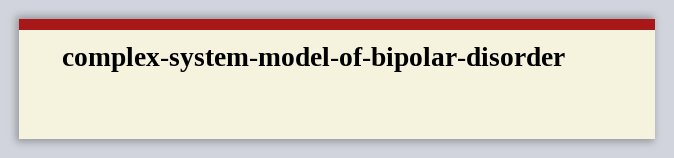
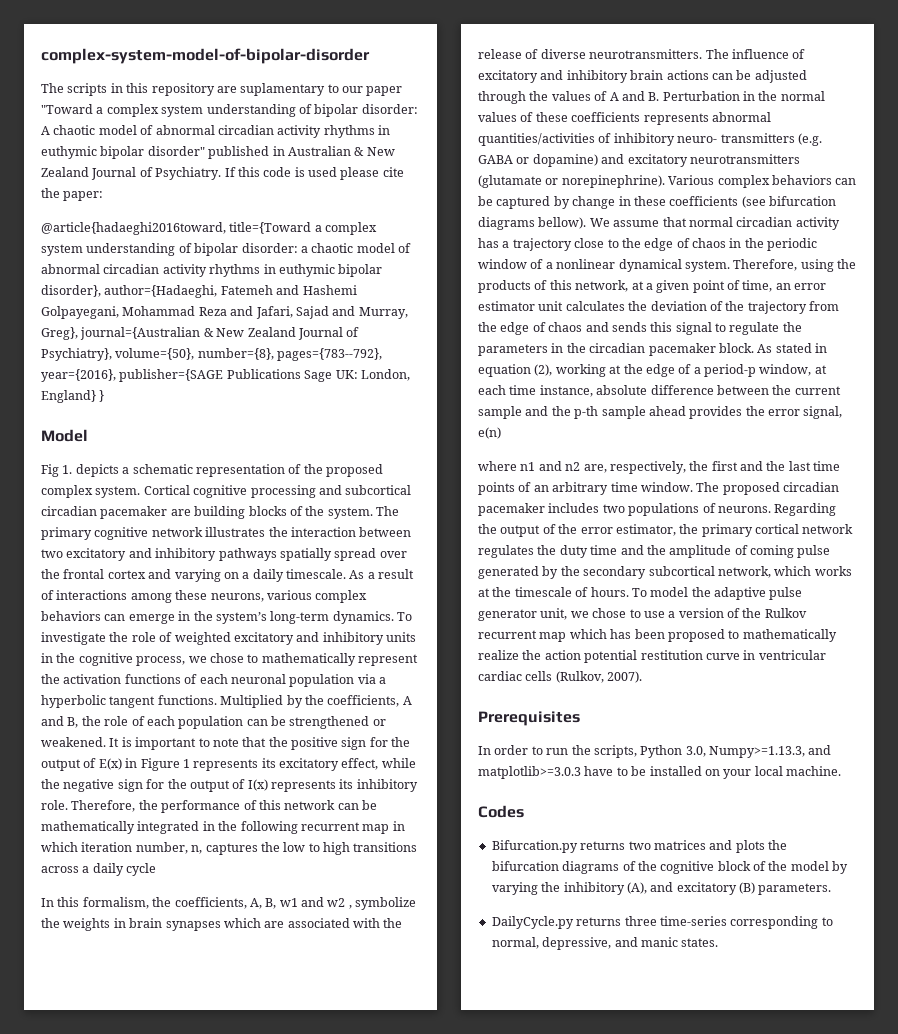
+ The scripts in this repository are suplamentary to our paper "Toward a complex system understanding of bipolar disorder: A chaotic model of abnormal circadian activity rhythms in euthymic bipolar disorder" published in Australian & New Zealand Journal of Psychiatry. If this code is used please cite the paper:
+ @article{hadaeghi2016toward, title={Toward a complex system understanding of bipolar disorder: a chaotic model of abnormal circadian activity rhythms in euthymic bipolar disorder}, author={Hadaeghi, Fatemeh and Hashemi Golpayegani, Mohammad Reza and Jafari, Sajad and Murray, Greg}, journal={Australian & New Zealand Journal of Psychiatry}, volume={50}, number={8}, pages={783--792}, year={2016}, publisher={SAGE Publications Sage UK: London, England} }
+ Model
+ Fig 1. depicts a schematic representation of the proposed complex system. Cortical cognitive processing and subcortical circadian pacemaker are building blocks of the system. The primary cognitive network illustrates the interaction between two excitatory and inhibitory pathways spatially spread over the frontal cortex and varying on a daily timescale. As a result of interactions among these neurons, various complex behaviors can emerge in the system’s long-term dynamics. To investigate the role of weighted excitatory and inhibitory units in the cognitive process, we chose to mathematically represent the activation functions of each neuronal population via a hyperbolic tangent functions. Multiplied by the coefficients, A and B, the role of each population can be strengthened or weakened. It is important to note that the positive sign for the output of E(x) in Figure 1 represents its excitatory effect, while the negative sign for the output of I(x) represents its inhibitory role. Therefore, the performance of this network can be mathematically integrated in the following recurrent map in which iteration number, n, captures the low to high transitions across a daily cycle
+ In this formalism, the coefficients, A, B, w1 and w2 , symbolize the weights in brain synapses which are associated with the release of diverse neurotransmitters. The influence of excitatory and inhibitory brain actions can be adjusted through the values of A and B. Perturbation in the normal values of these coefficients represents abnormal quantities/activities of inhibitory neuro- transmitters (e.g. GABA or dopamine) and excitatory neurotransmitters (glutamate or norepinephrine). Various complex behaviors can be captured by change in these coefficients (see bifurcation diagrams bellow). We assume that normal circadian activity has a trajectory close to the edge of chaos in the periodic window of a nonlinear dynamical system. Therefore, using the products of this network, at a given point of time, an error estimator unit calculates the deviation of the trajectory from the edge of chaos and sends this signal to regulate the parameters in the circadian pacemaker block. As stated in equation (2), working at the edge of a period-p window, at each time instance, absolute difference between the current sample and the p-th sample ahead provides the error signal, e(n)
+ where n1 and n2 are, respectively, the first and the last time points of an arbitrary time window. The proposed circadian pacemaker includes two populations of neurons. Regarding the output of the error estimator, the primary cortical network regulates the duty time and the amplitude of coming pulse generated by the secondary subcortical network, which works at the timescale of hours. To model the adaptive pulse generator unit, we chose to use a version of the Rulkov recurrent map which has been proposed to mathematically realize the action potential restitution curve in ventricular cardiac cells (Rulkov, 2007).
+ Prerequisites
+ In order to run the scripts, Python 3.0, Numpy>=1.13.3, and matplotlib>=3.0.3 have to be installed on your local machine.
+ Codes
+ Bifurcation.py returns two matrices and plots the bifurcation diagrams of the cognitive block of the model by varying the inhibitory (A), and excitatory (B) parameters.
+ DailyCycle.py returns three time-series corresponding to normal, depressive, and manic states.

